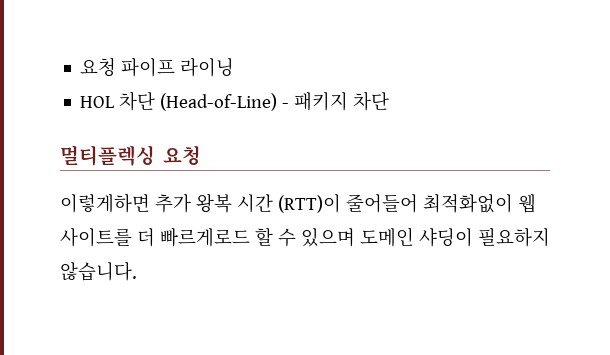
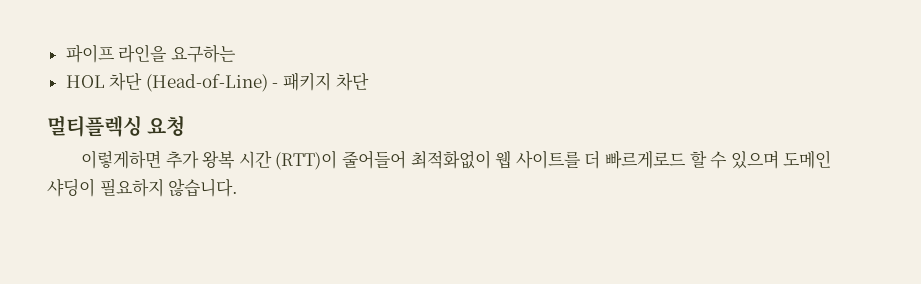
- 요청 파이프 라이닝
+ 파이프 라인을 요구하는

